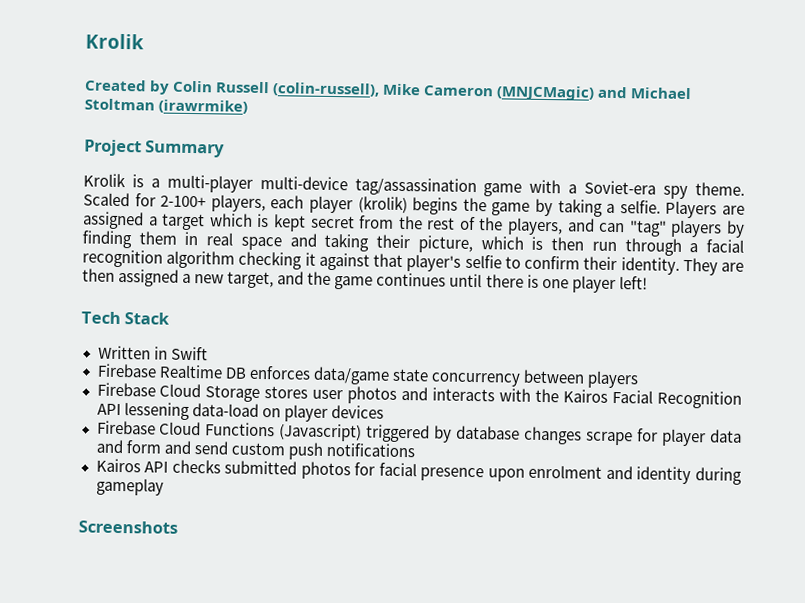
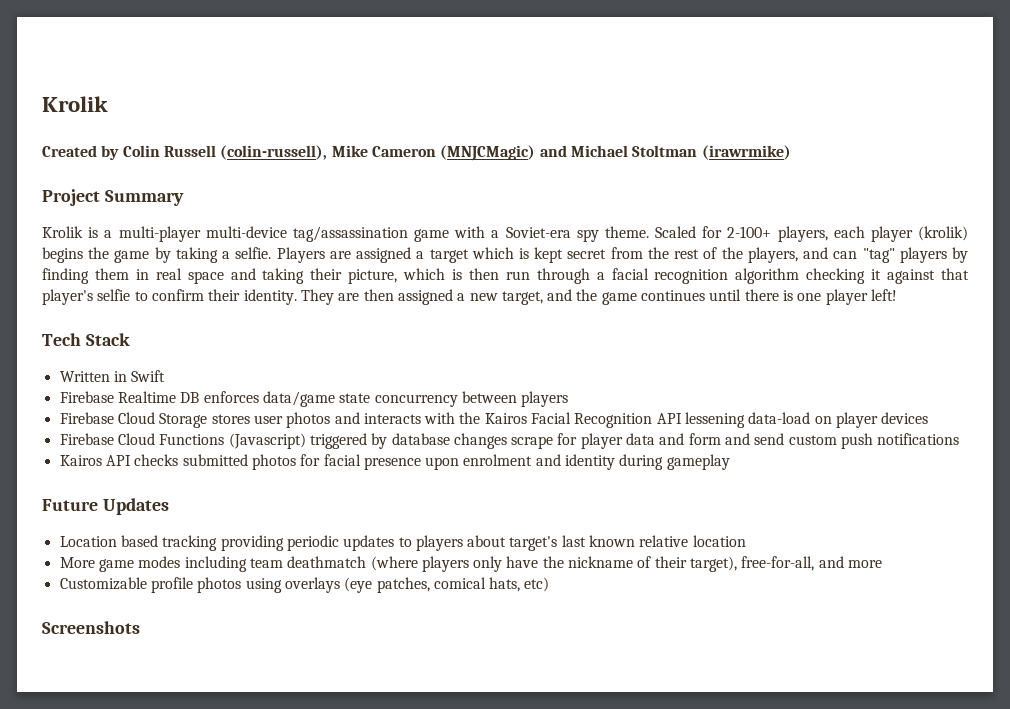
+ Future Updates
+ Location based tracking providing periodic updates to players about target's last known relative location
+ More game modes including team deathmatch (where players only have the nickname of their target), free-for-all, and more
+ Customizable profile photos using overlays (eye patches, comical hats, etc)

